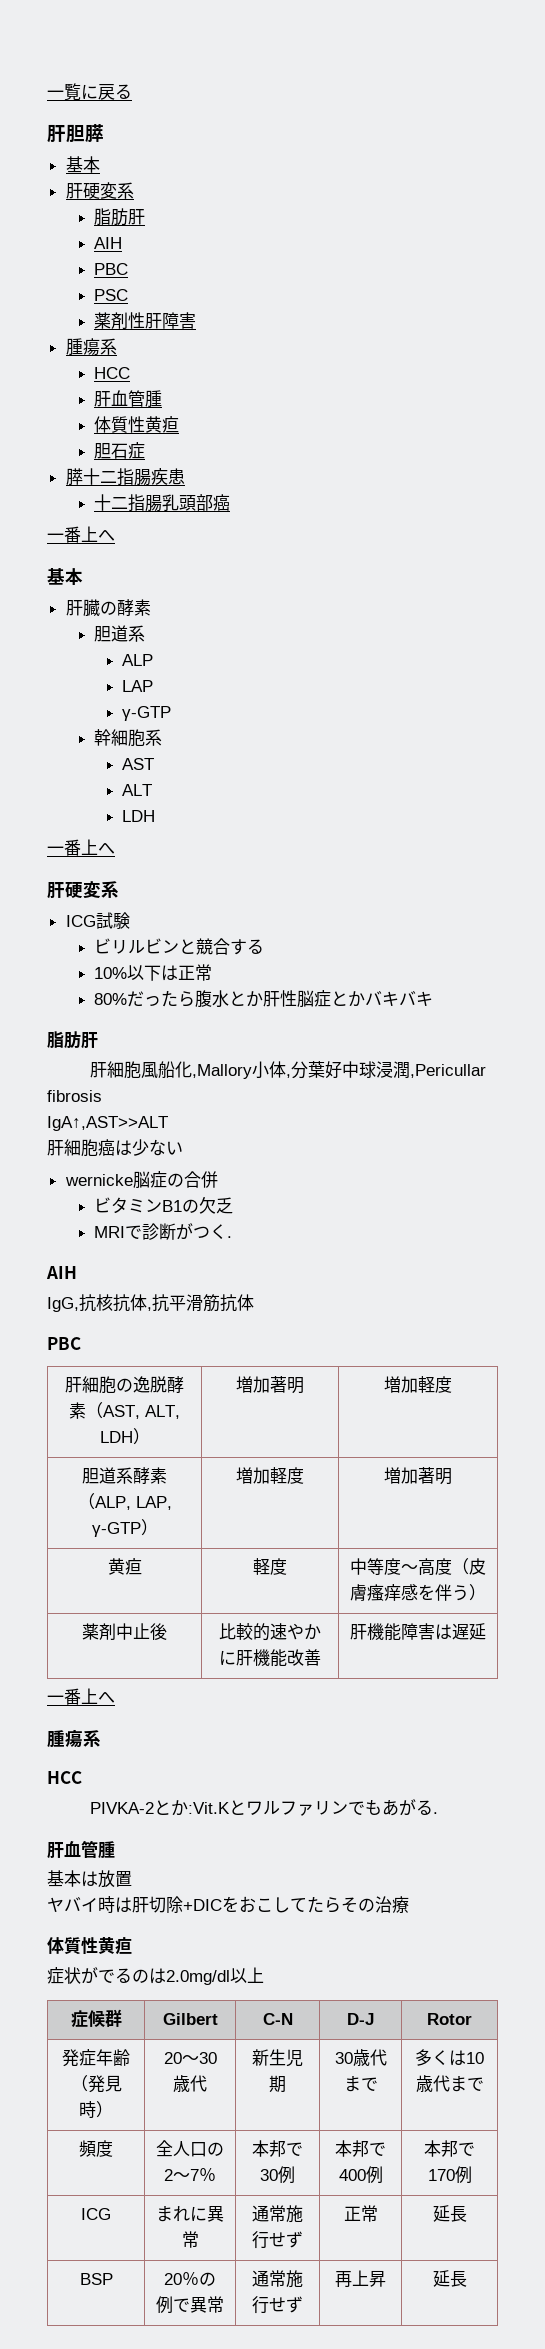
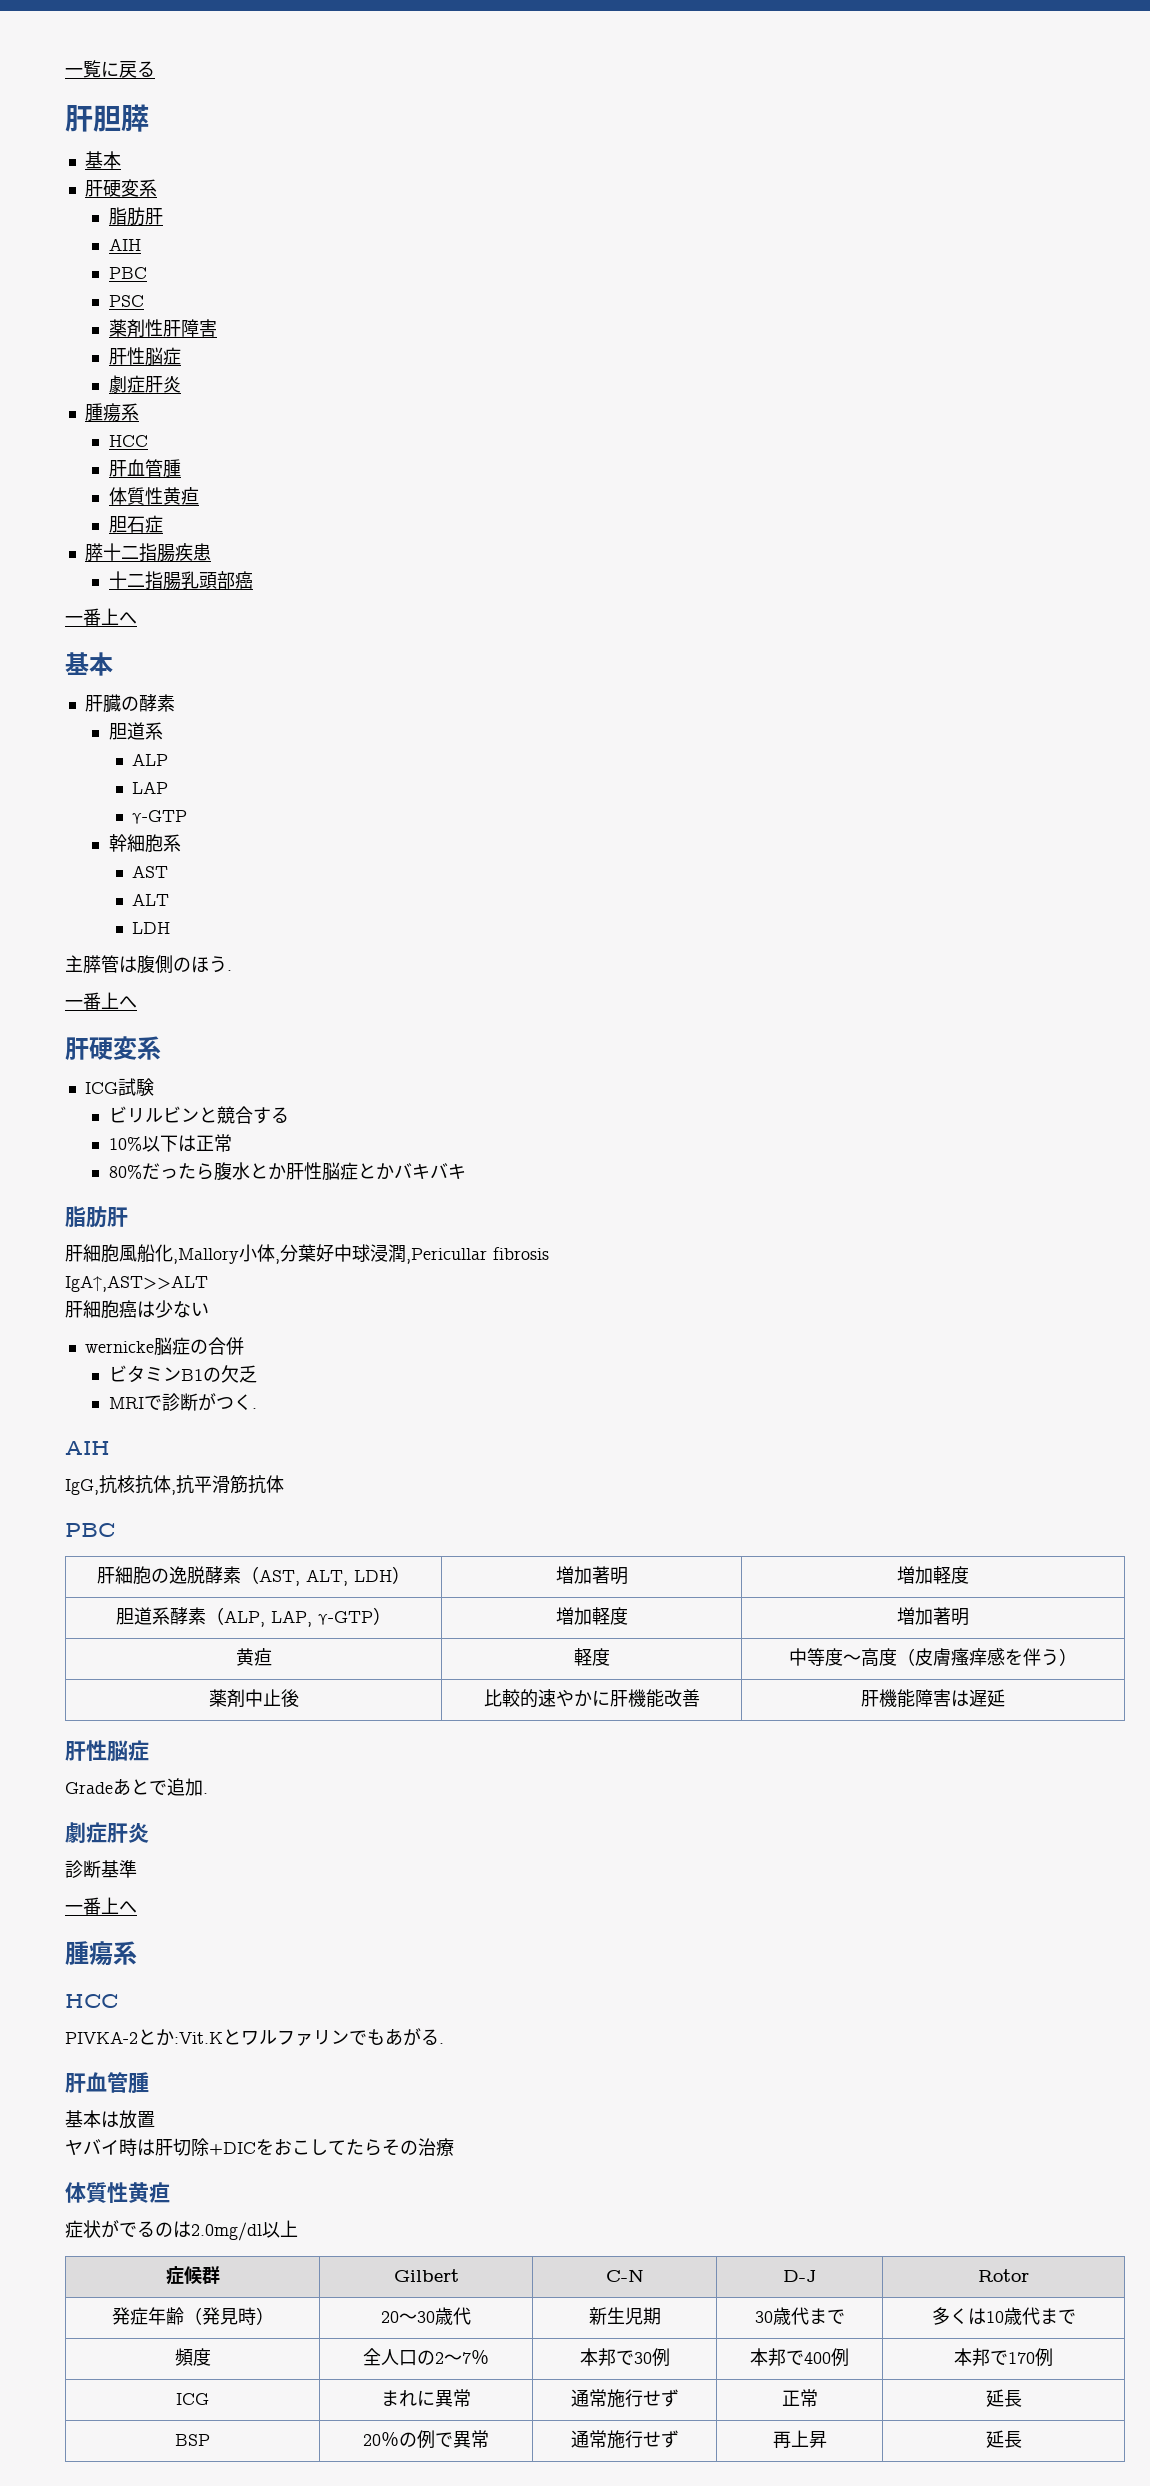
  薬剤性肝障害
+ 肝性脳症
+ 劇症肝炎
+ 主膵管は腹側のほう.
  薬剤中止後 | 比較的速やかに肝機能改善 | 肝機能障害は遅延
+ 肝性脳症
+ Gradeあとで追加.
+ 劇症肝炎
+ 診断基準

